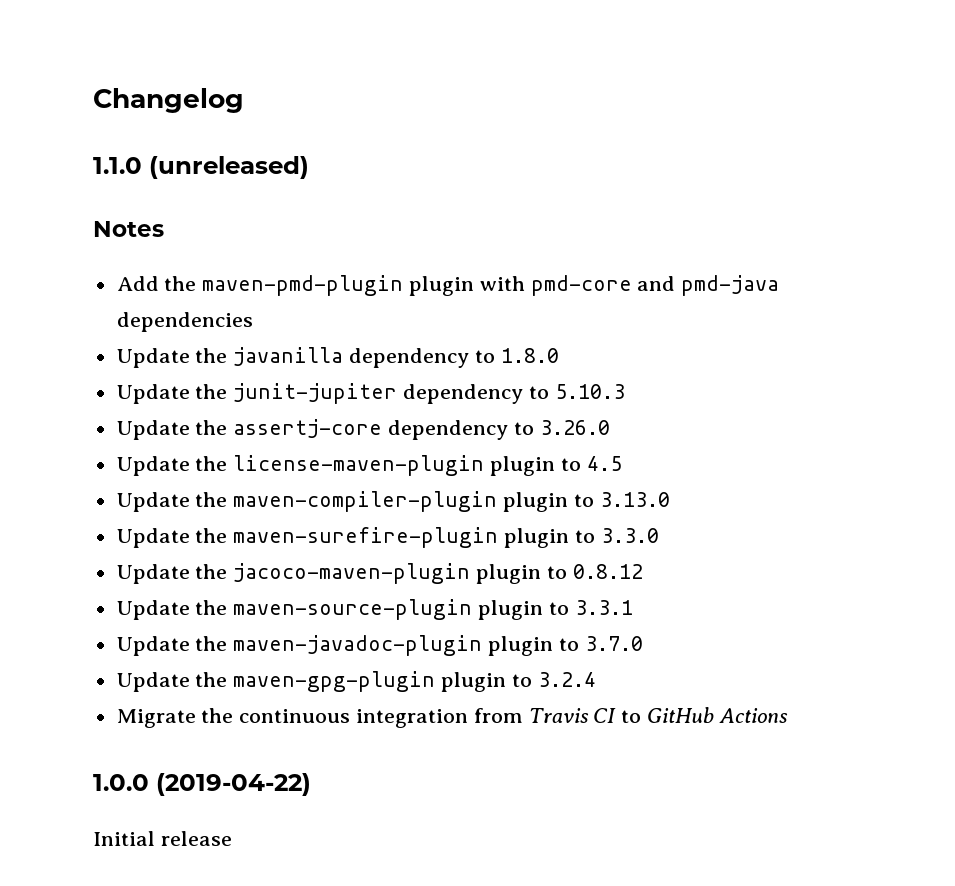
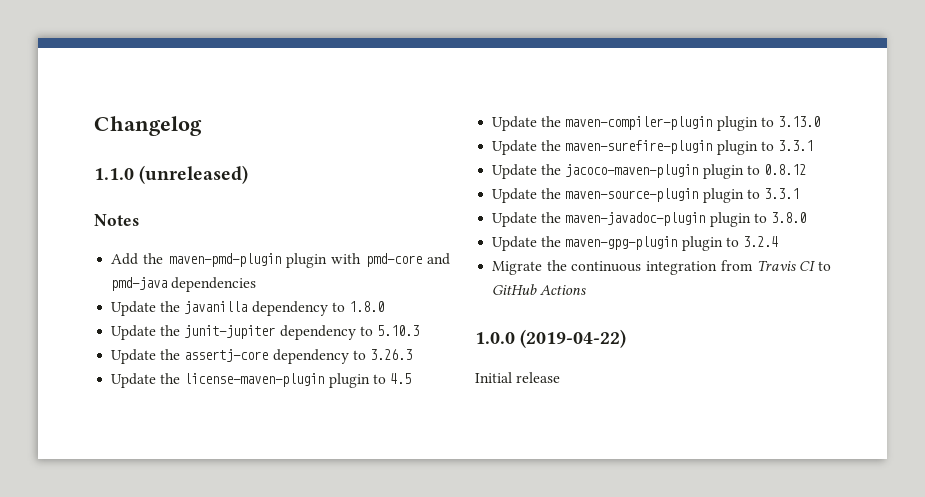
- Update the assertj-core dependency to 3.26.0
+ Update the assertj-core dependency to 3.26.3
- Update the maven-surefire-plugin plugin to 3.3.0
+ Update the maven-surefire-plugin plugin to 3.3.1
- Update the maven-javadoc-plugin plugin to 3.7.0
+ Update the maven-javadoc-plugin plugin to 3.8.0

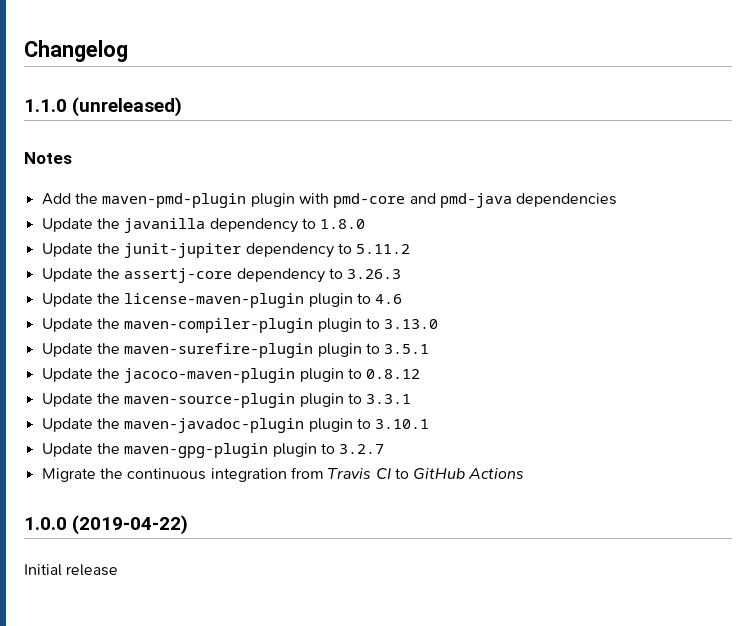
- Update the junit-jupiter dependency to 5.10.3
+ Update the junit-jupiter dependency to 5.11.2
- Update the license-maven-plugin plugin to 4.5
+ Update the license-maven-plugin plugin to 4.6
- Update the maven-surefire-plugin plugin to 3.3.1
+ Update the maven-surefire-plugin plugin to 3.5.1
- Update the maven-javadoc-plugin plugin to 3.8.0
+ Update the maven-javadoc-plugin plugin to 3.10.1
- Update the maven-gpg-plugin plugin to 3.2.4
+ Update the maven-gpg-plugin plugin to 3.2.7

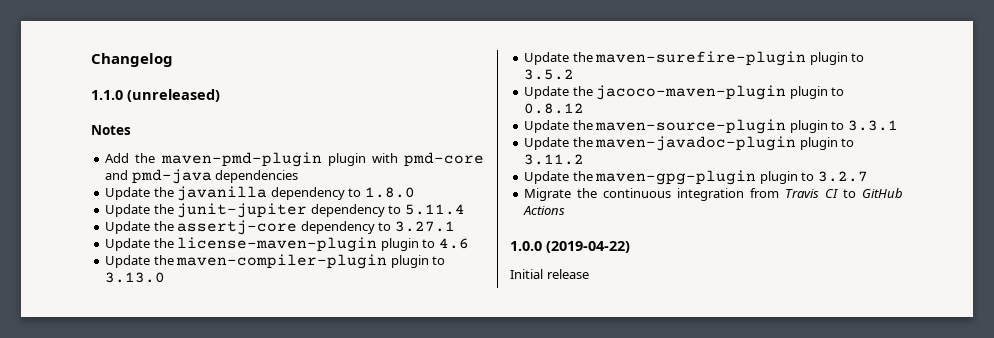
- Update the junit-jupiter dependency to 5.11.2
+ Update the junit-jupiter dependency to 5.11.4
- Update the assertj-core dependency to 3.26.3
+ Update the assertj-core dependency to 3.27.1
- Update the maven-surefire-plugin plugin to 3.5.1
+ Update the maven-surefire-plugin plugin to 3.5.2
- Update the maven-javadoc-plugin plugin to 3.10.1
+ Update the maven-javadoc-plugin plugin to 3.11.2

